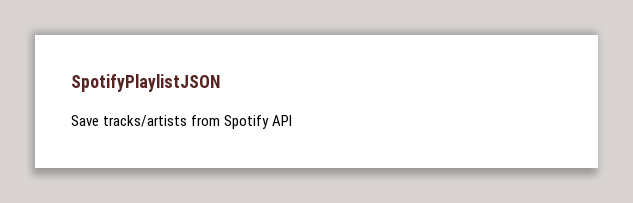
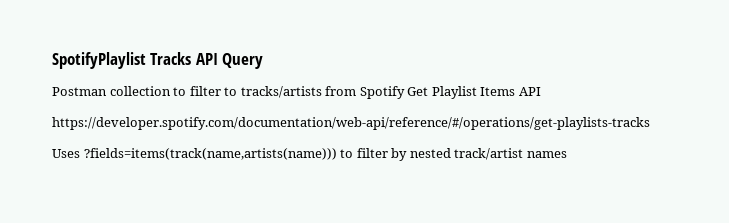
- SpotifyPlaylistJSON
- Save tracks/artists from Spotify API
+ SpotifyPlaylist Tracks API Query
+ Postman collection to filter to tracks/artists from Spotify Get Playlist Items API
+ https://developer.spotify.com/documentation/web-api/reference/#/operations/get-playlists-tracks
+ Uses ?fields=items(track(name,artists(name))) to filter by nested track/artist names

